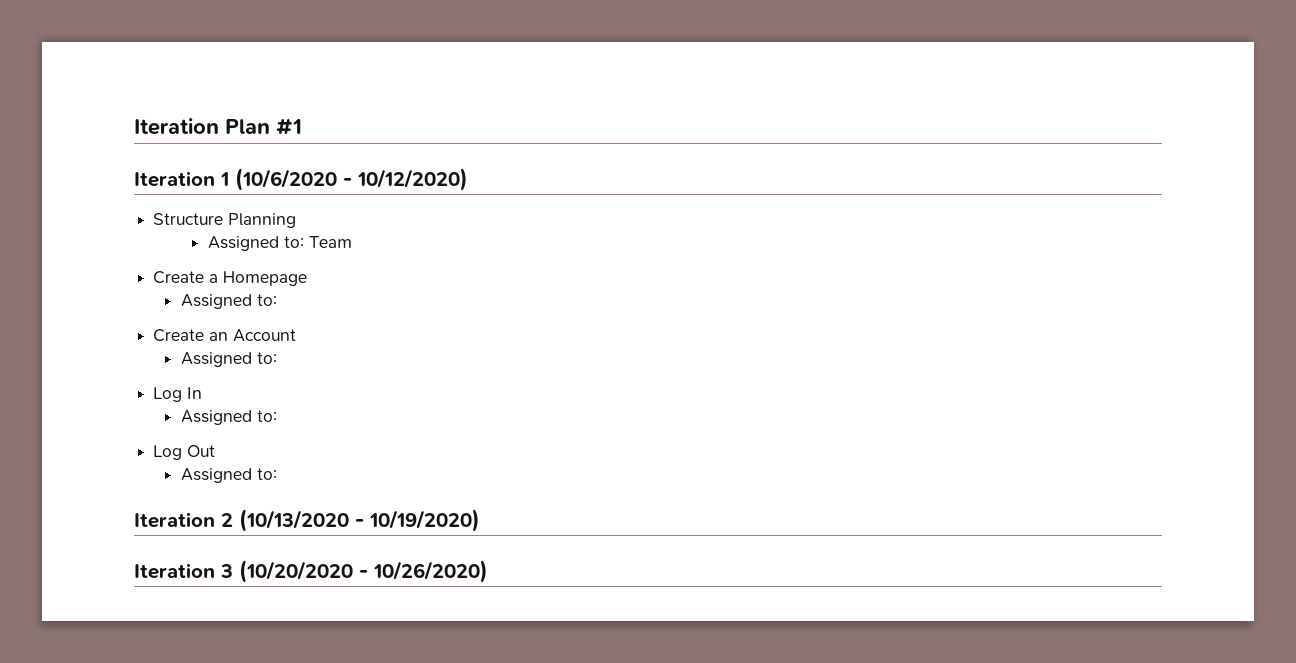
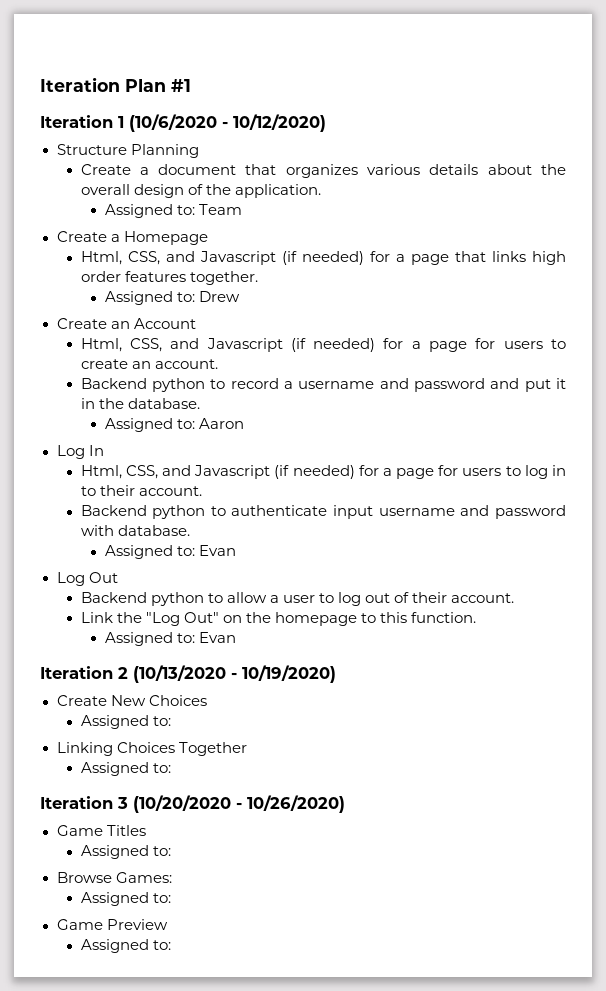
+ Create a document that organizes various details about the overall design of the application.
  Create a Homepage
- Assigned to:
+ Html, CSS, and Javascript (if needed) for a page that links high order features together.
+ Assigned to: Drew
  Create an Account
- Assigned to:
+ Html, CSS, and Javascript (if needed) for a page for users to create an account.
+ Backend python to record a username and password and put it in the database.
+ Assigned to: Aaron
  Log In
- Assigned to:
+ Html, CSS, and Javascript (if needed) for a page for users to log in to their account.
+ Backend python to authenticate input username and password with database.
+ Assigned to: Evan
  Log Out
- Assigned to:
+ Backend python to allow a user to log out of their account.
+ Link the "Log Out" on the homepage to this function.
+ Assigned to: Evan
+ Create New Choices
+ Assigned to:
+ Linking Choices Together
+ Assigned to:
+ Game Titles
+ Assigned to:
+ Browse Games:
+ Assigned to:
+ Game Preview
+ Assigned to:

